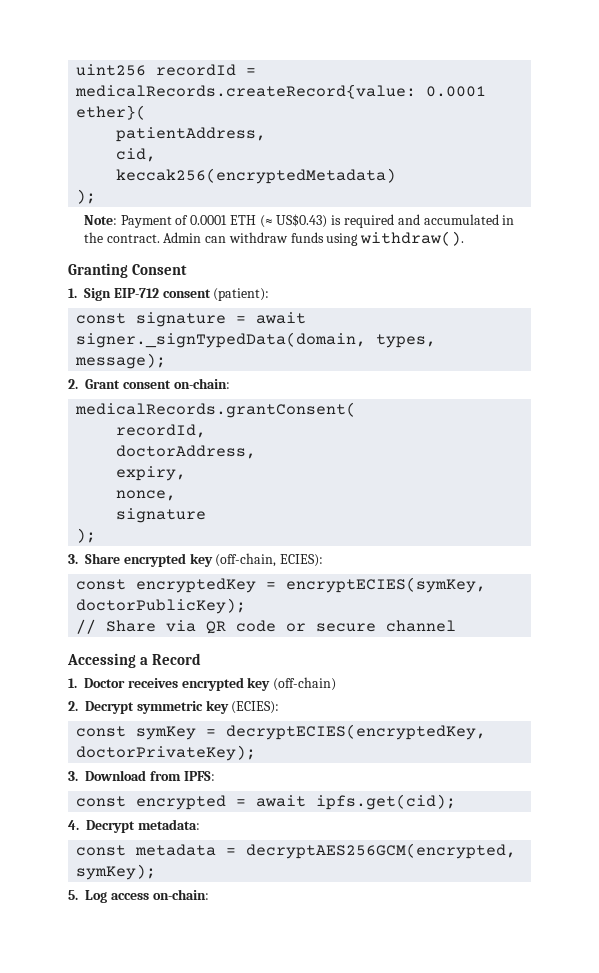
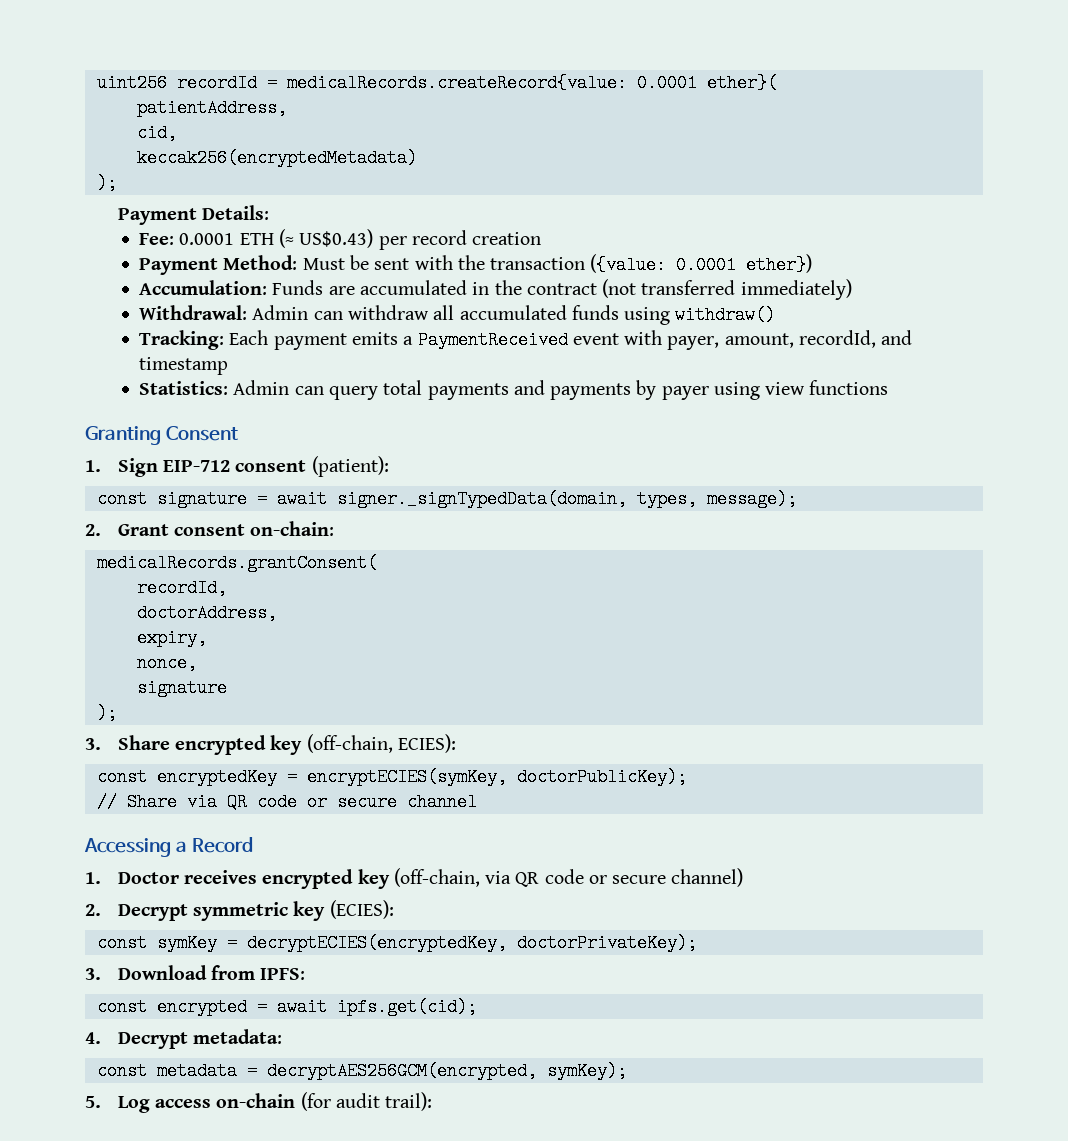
- Note: Payment of 0.0001 ETH (≈ US$0.43) is required and accumulated in the contract. Admin can withdraw funds using withdraw().
+ Payment Details:
+ Fee: 0.0001 ETH (≈ US$0.43) per record creation
+ Payment Method: Must be sent with the transaction ({value: 0.0001 ether})
+ Accumulation: Funds are accumulated in the contract (not transferred immediately)
+ Withdrawal: Admin can withdraw all accumulated funds using withdraw()
+ Tracking: Each payment emits a PaymentReceived event with payer, amount, recordId, and timestamp
+ Statistics: Admin can query total payments and payments by payer using view functions
- 1. Doctor receives encrypted key (off-chain)
+ 1. Doctor receives encrypted key (off-chain, via QR code or secure channel)
- 5. Log access on-chain:
+ 5. Log access on-chain (for audit trail):

